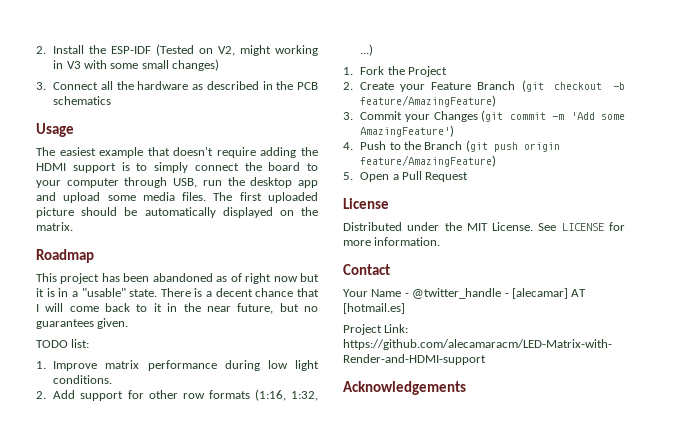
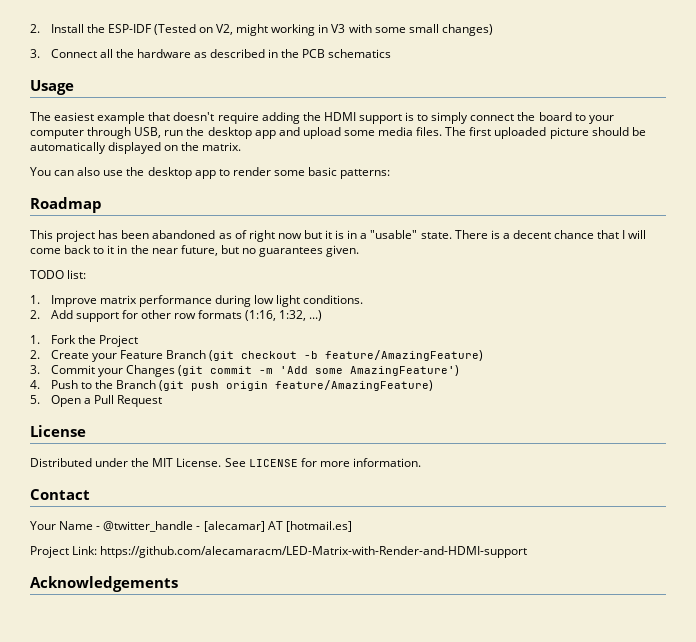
+ You can also use the desktop app to render some basic patterns:

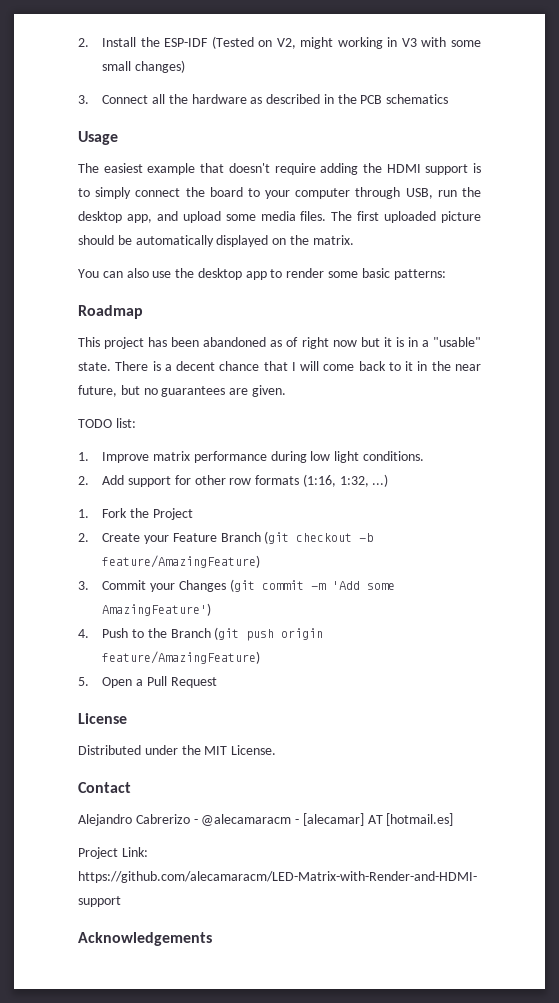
- The easiest example that doesn't require adding the HDMI support is to simply connect the board to your computer through USB, run the desktop app and upload some media files.
+ The easiest example that doesn't require adding the HDMI support is to simply connect the board to your computer through USB, run the desktop app, and upload some media files.
- There is a decent chance that I will come back to it in the near future, but no guarantees given.
+ There is a decent chance that I will come back to it in the near future, but no guarantees are given.
- Distributed under the MIT License. See LICENSE for more information.
+ Distributed under the MIT License.
  Contact
- Your Name - @twitter_handle - [alecamar] AT [hotmail.es]
+ Alejandro Cabrerizo - @alecamaracm - [alecamar] AT [hotmail.es]

